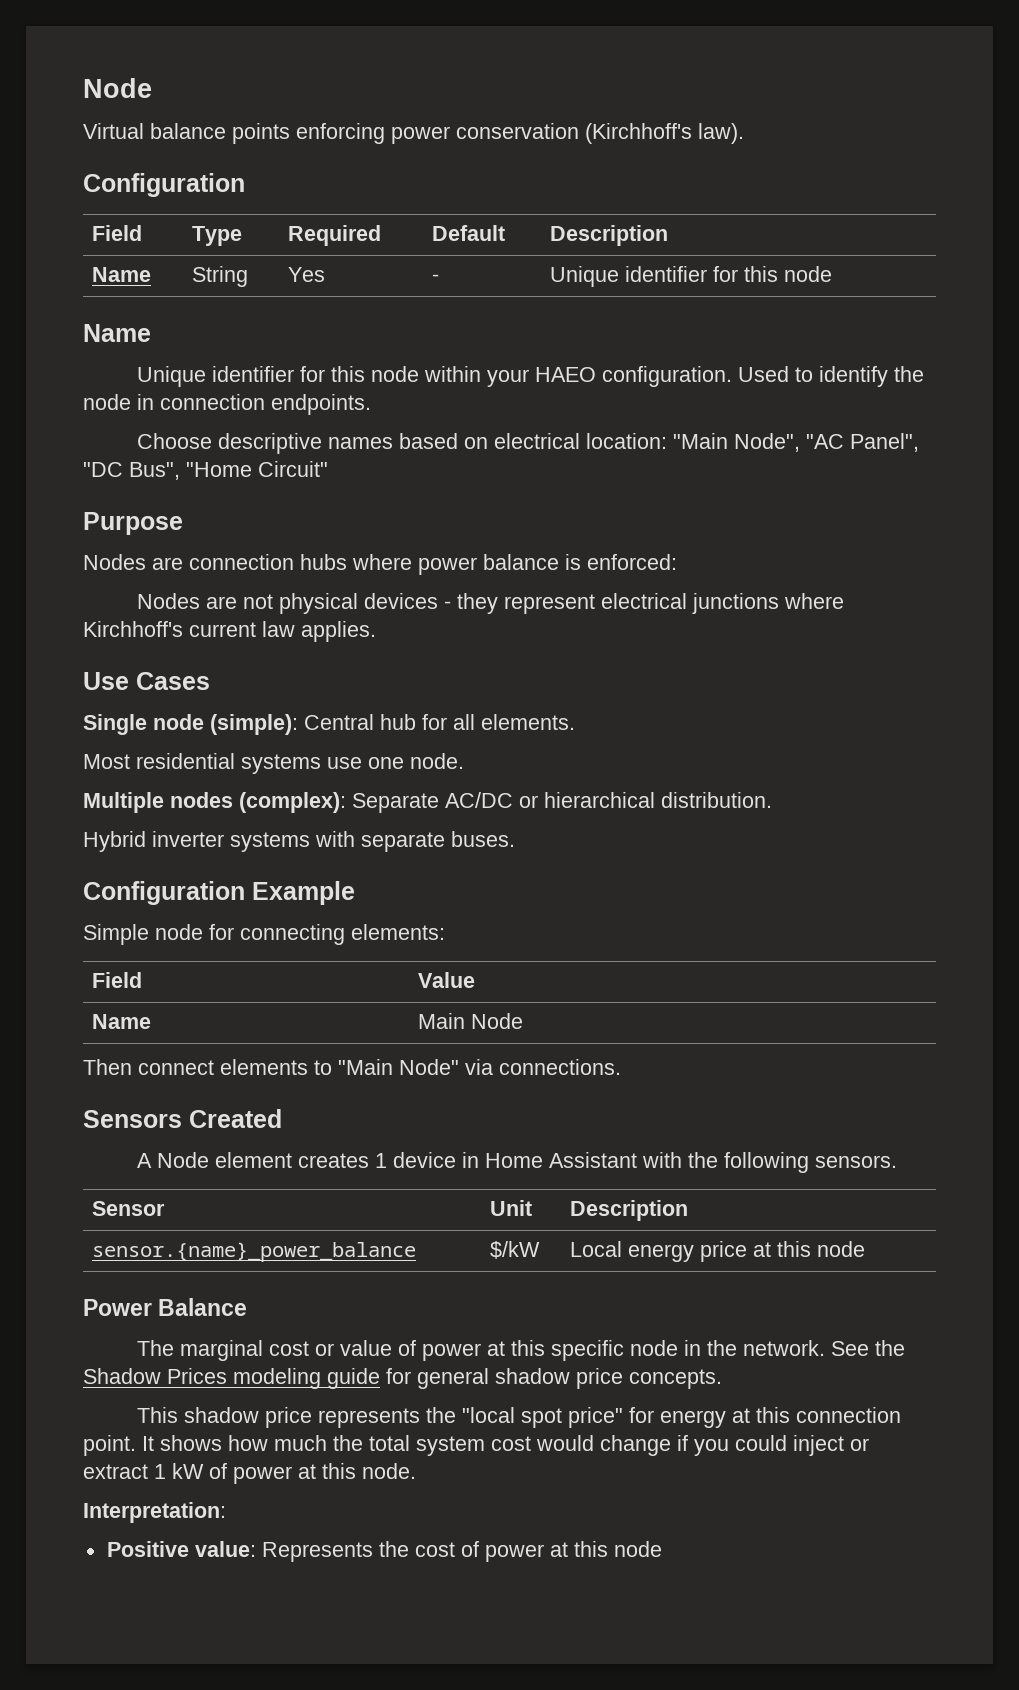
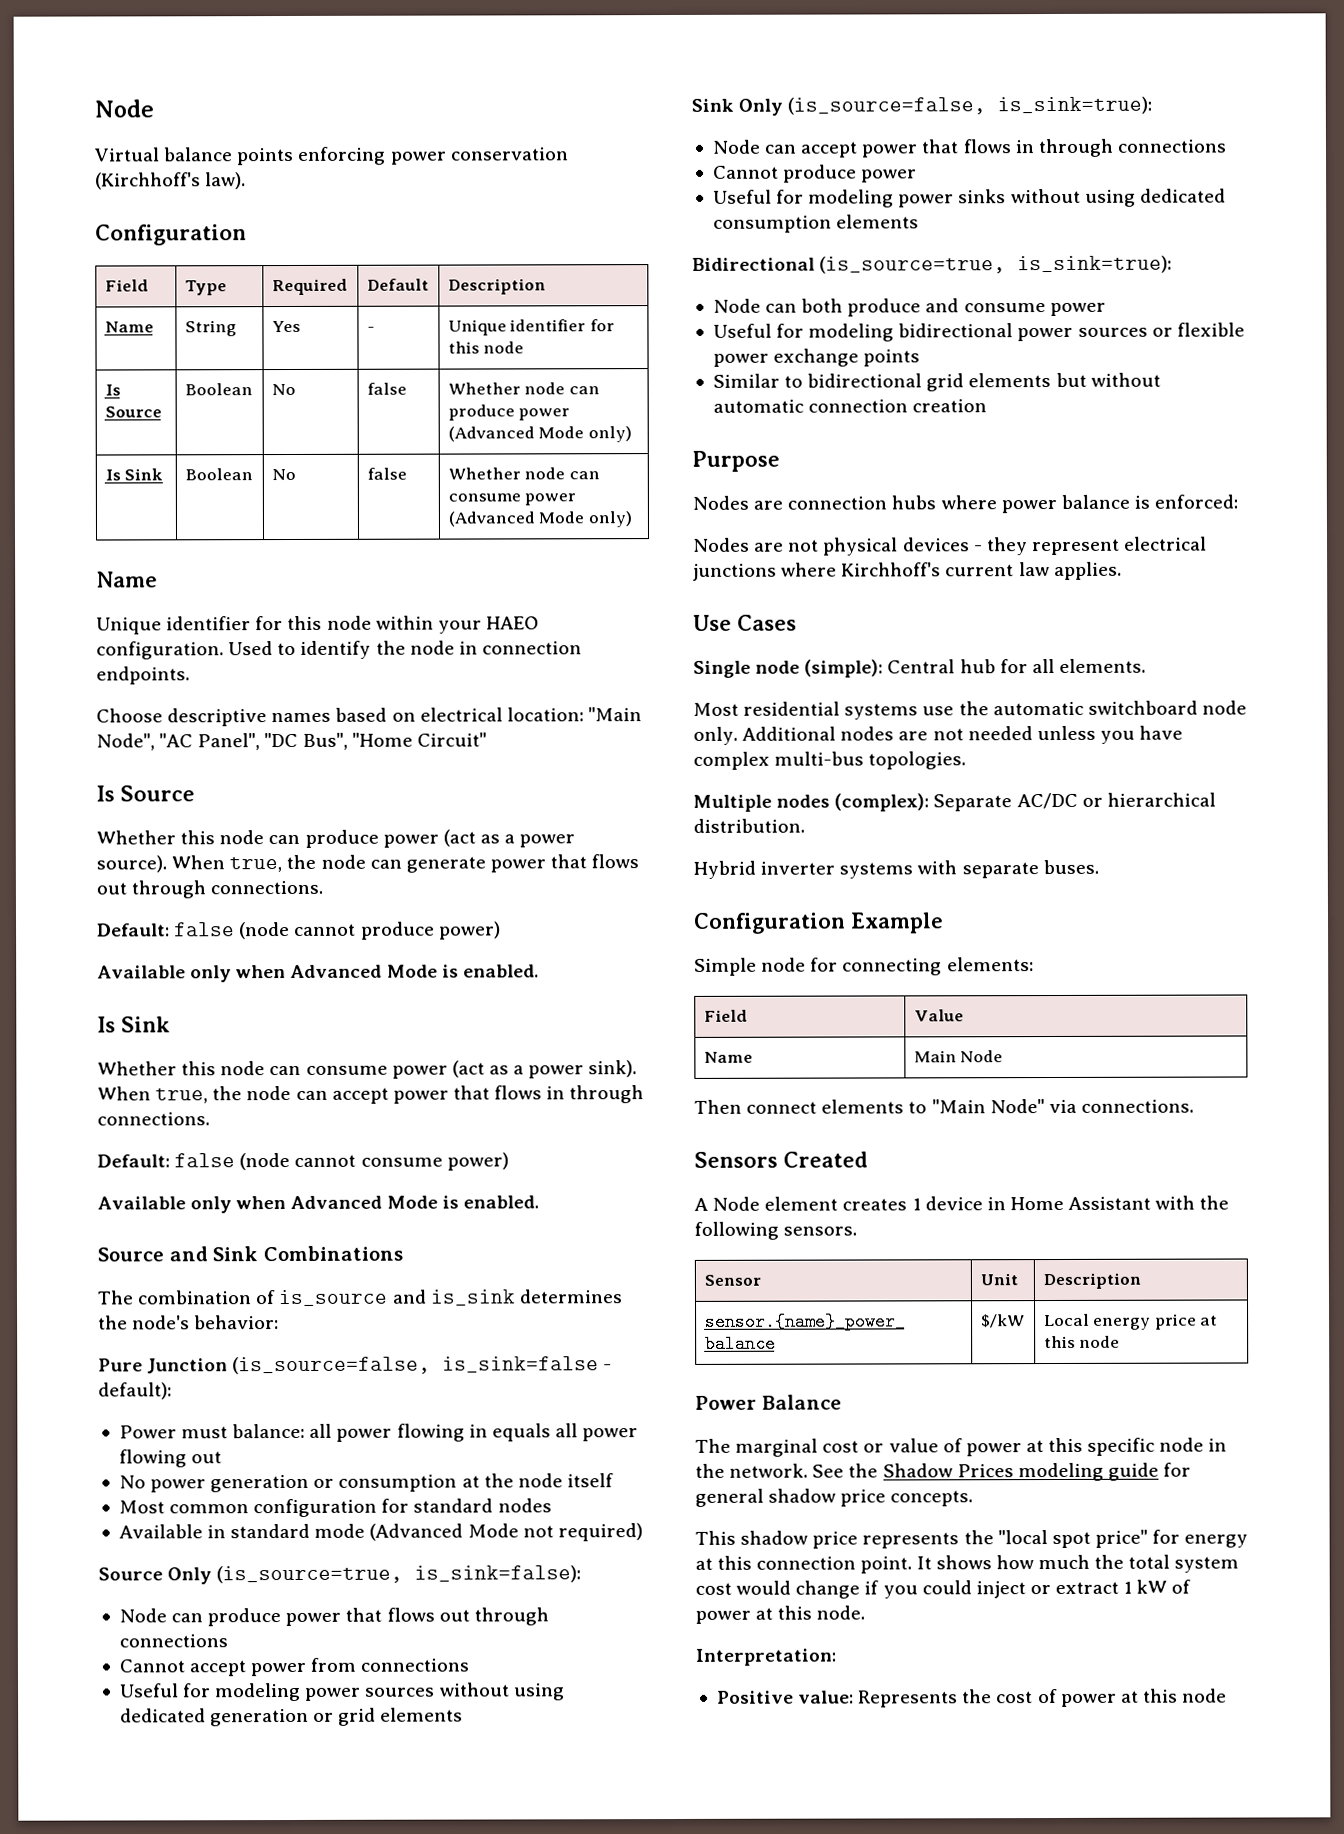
+ Is Source | Boolean | No | false | Whether node can produce power (Advanced Mode only)
+ Is Sink | Boolean | No | false | Whether node can consume power (Advanced Mode only)
  Choose descriptive names based on electrical location: "Main Node", "AC Panel", "DC Bus", "Home Circuit"
+ Is Source
+ Whether this node can produce power (act as a power source). When true, the node can generate power that flows out through connections.
+ Default: false (node cannot produce power)
+ Available only when Advanced Mode is enabled.
+ Is Sink
+ Whether this node can consume power (act as a power sink). When true, the node can accept power that flows in through connections.
+ Default: false (node cannot consume power)
+ Available only when Advanced Mode is enabled.
+ Source and Sink Combinations
+ The combination of is_source and is_sink determines the node's behavior:
+ Pure Junction (is_source=false, is_sink=false - default):
+ Power must balance: all power flowing in equals all power flowing out
+ No power generation or consumption at the node itself
+ Most common configuration for standard nodes
+ Available in standard mode (Advanced Mode not required)
+ Source Only (is_source=true, is_sink=false):
+ Node can produce power that flows out through connections
+ Cannot accept power from connections
+ Useful for modeling power sources without using dedicated generation or grid elements
+ Sink Only (is_source=false, is_sink=true):
+ Node can accept power that flows in through connections
+ Cannot produce power
+ Useful for modeling power sinks without using dedicated consumption elements
+ Bidirectional (is_source=true, is_sink=true):
+ Node can both produce and consume power
+ Useful for modeling bidirectional power sources or flexible power exchange points
+ Similar to bidirectional grid elements but without automatic connection creation
- Most residential systems use one node.
+ Most residential systems use the automatic switchboard node only. Additional nodes are not needed unless you have complex multi-bus topologies.

